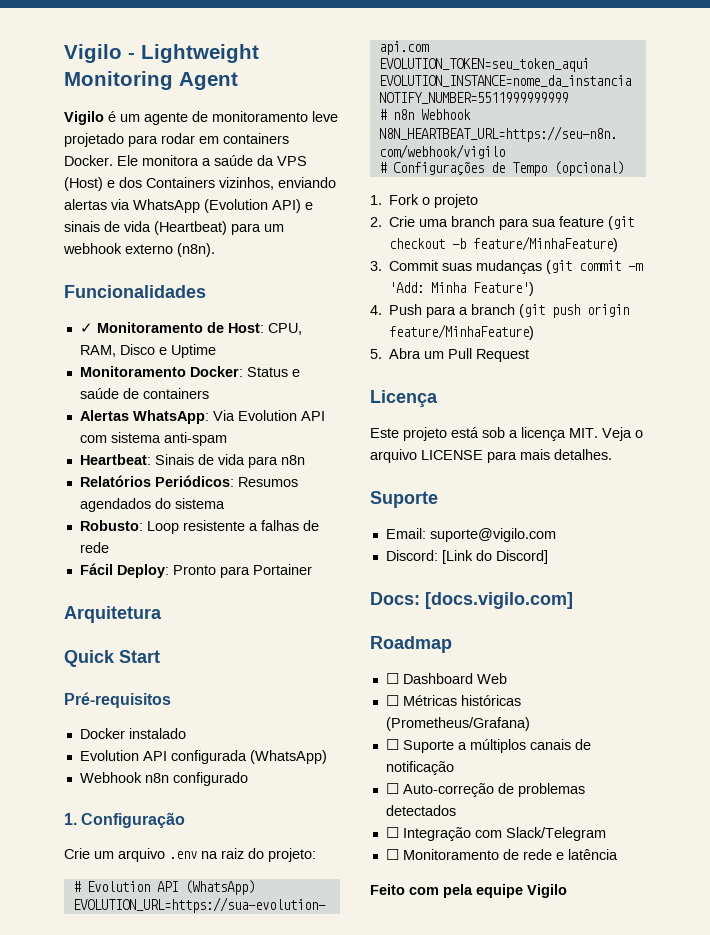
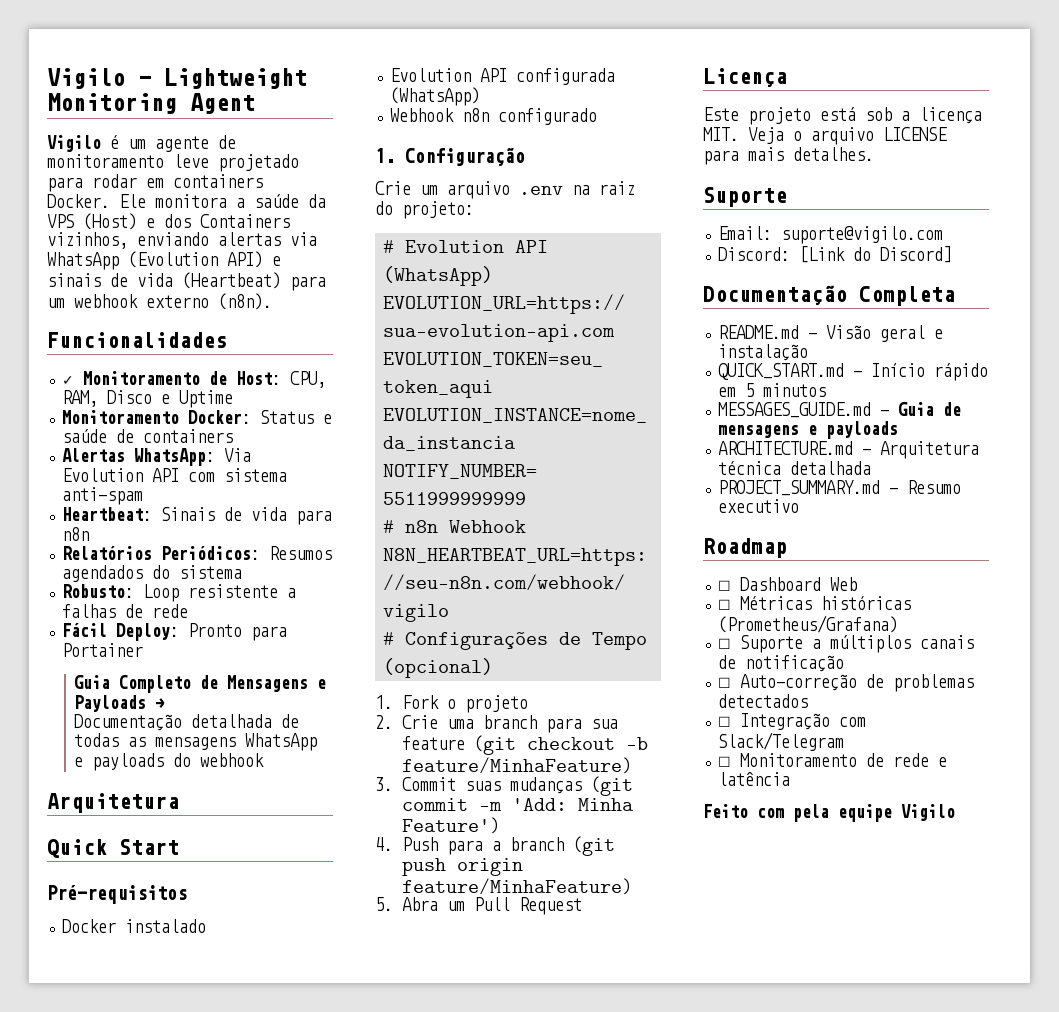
+ Guia Completo de Mensagens e Payloads →
+ Documentação detalhada de todas as mensagens WhatsApp e payloads do webhook
- Docs: [docs.vigilo.com]
+ Documentação Completa
+ README.md - Visão geral e instalação
+ QUICK_START.md - Início rápido em 5 minutos
+ MESSAGES_GUIDE.md - Guia de mensagens e payloads
+ ARCHITECTURE.md - Arquitetura técnica detalhada
+ PROJECT_SUMMARY.md - Resumo executivo

